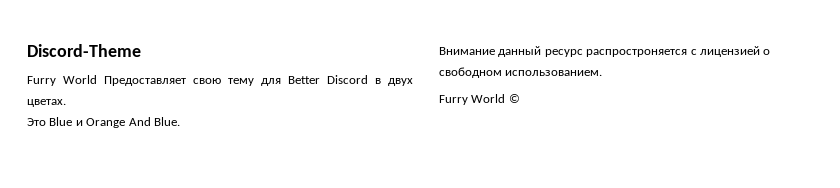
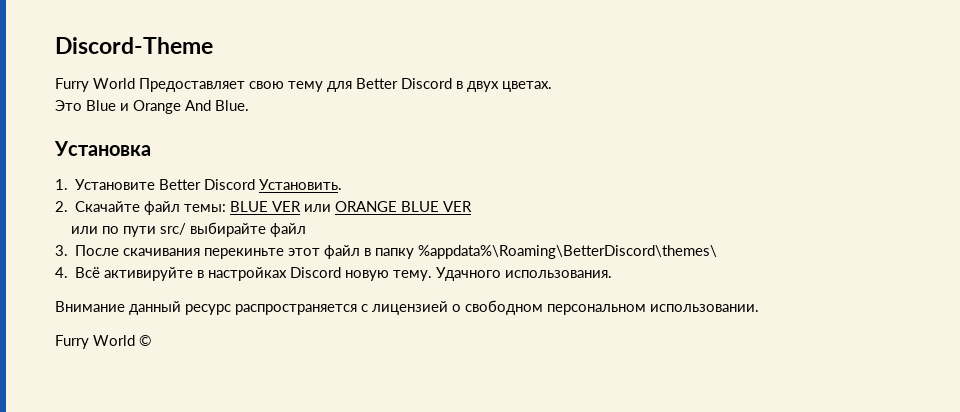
+ Установка
+ 1. Установите Better Discord Установить.
+ 2. Скачайте файл темы: BLUE VER или ORANGE BLUE VER
+ или по пути src/ выбирайте файл
+ 3. После скачивания перекиньте этот файл в папку %appdata%\Roaming\BetterDiscord\themes\
+ 4. Всё активируйте в настройках Discord новую тему. Удачного использования.
- Внимание данный ресурс распростроняется с лицензией о свободном использованием.
+ Внимание данный ресурс распространяется с лицензией о свободном персональном использовании.

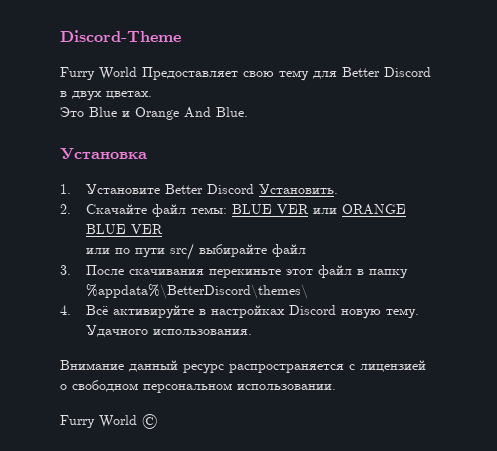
- 3. После скачивания перекиньте этот файл в папку %appdata%\Roaming\BetterDiscord\themes\
+ 3. После скачивания перекиньте этот файл в папку %appdata%\BetterDiscord\themes\

